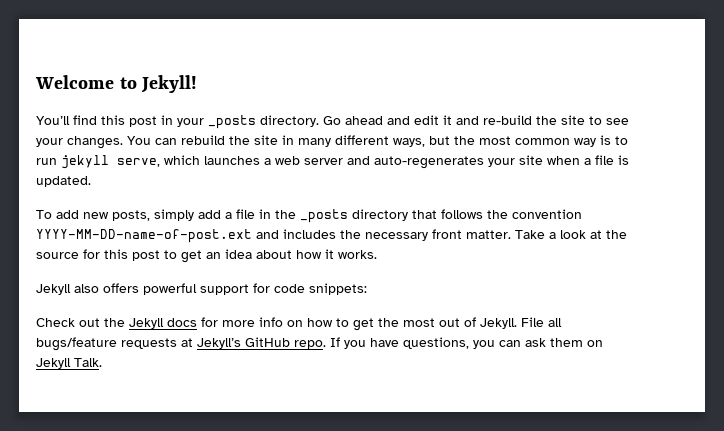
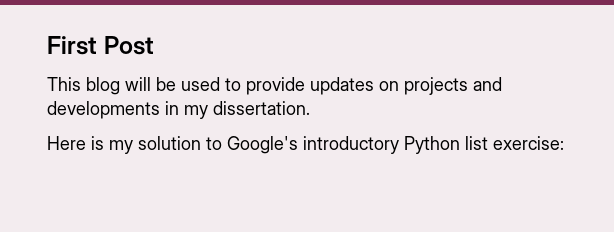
- Welcome to Jekyll!
- You’ll find this post in your _posts directory. Go ahead and edit it and re-build the site to see your changes. You can rebuild the site in many different ways, but the most common way is to run jekyll serve, which launches a web server and auto-regenerates your site when a file is updated.
- To add new posts, simply add a file in the _posts directory that follows the convention YYYY-MM-DD-name-of-post.ext and includes the necessary front matter. Take a look at the source for this post to get an idea about how it works.
- Jekyll also offers powerful support for code snippets:
- Check out the Jekyll docs for more info on how to get the most out of Jekyll. File all bugs/feature requests at Jekyll’s GitHub repo. If you have questions, you can ask them on Jekyll Talk.
+ First Post
+ This blog will be used to provide updates on projects and developments in my dissertation.
+ Here is my solution to Google's introductory Python list exercise:

